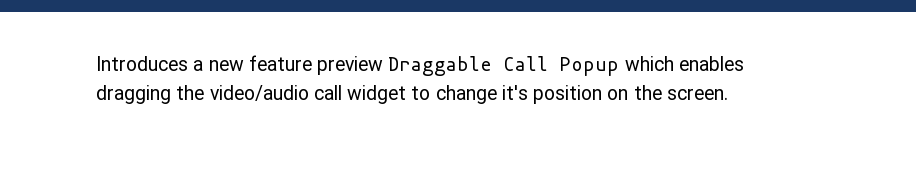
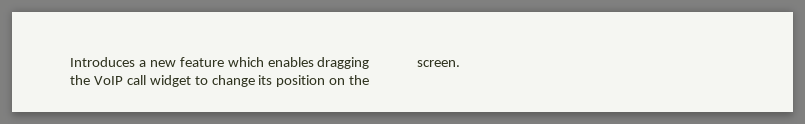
- Introduces a new feature preview Draggable Call Popup which enables dragging the video/audio call widget to change it's position on the screen.
+ Introduces a new feature which enables dragging the VoIP call widget to change its position on the screen.

